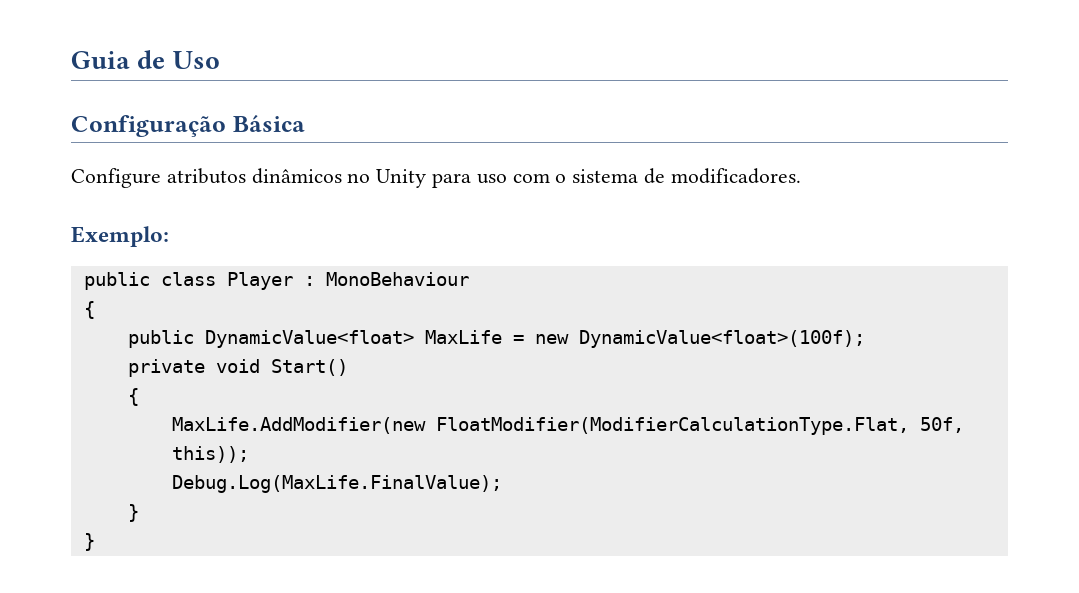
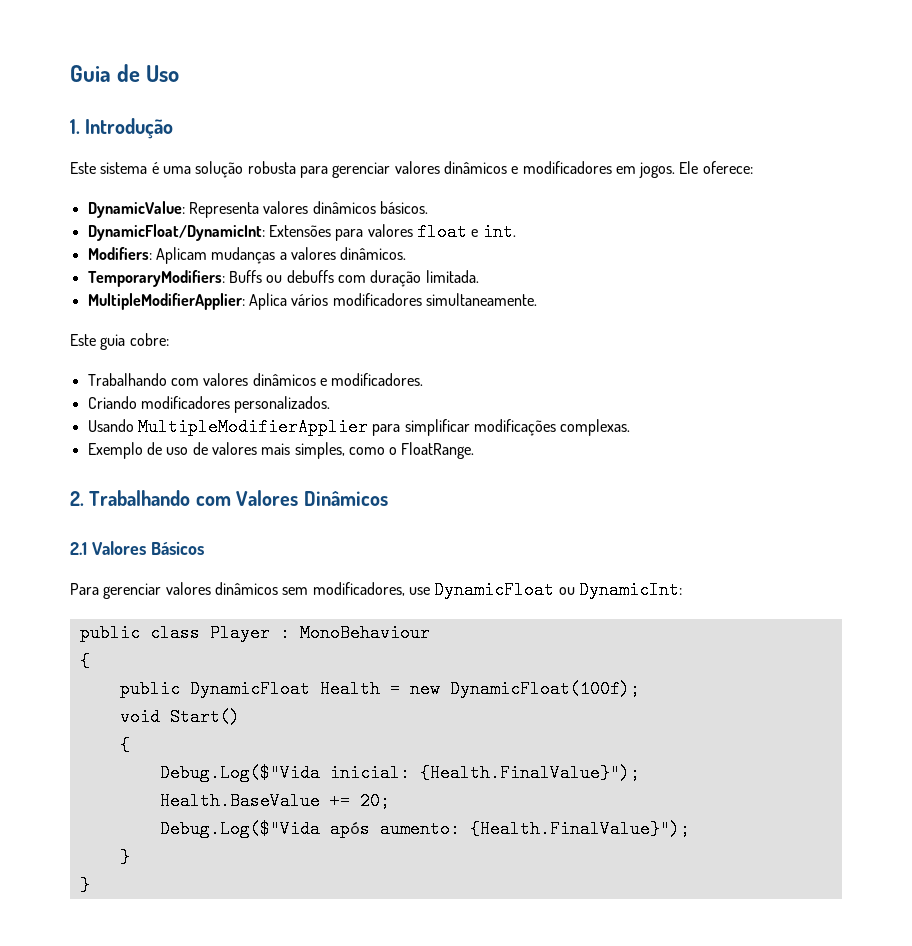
- Configuração Básica
- Configure atributos dinâmicos no Unity para uso com o sistema de modificadores.
- Exemplo:
+ 1. Introdução
+ Este sistema é uma solução robusta para gerenciar valores dinâmicos e modificadores em jogos. Ele oferece:
+ DynamicValue: Representa valores dinâmicos básicos.
+ DynamicFloat/DynamicInt: Extensões para valores float e int.
+ Modifiers: Aplicam mudanças a valores dinâmicos.
+ TemporaryModifiers: Buffs ou debuffs com duração limitada.
+ MultipleModifierApplier: Aplica vários modificadores simultaneamente.
+ Este guia cobre:
+ Trabalhando com valores dinâmicos e modificadores.
+ Criando modificadores personalizados.
+ Usando MultipleModifierApplier para simplificar modificações complexas.
+ Exemplo de uso de valores mais simples, como o FloatRange.
+ 2. Trabalhando com Valores Dinâmicos
+ 2.1 Valores Básicos
+ Para gerenciar valores dinâmicos sem modificadores, use DynamicFloat ou DynamicInt:
- public DynamicValue<float> MaxLife = new DynamicValue<float>(100f);
- private void Start()
+ public DynamicFloat Health = new DynamicFloat(100f);
+ void Start()
  {
- MaxLife.AddModifier(new FloatModifier(ModifierCalculationType.Flat, 50f, this));
- Debug.Log(MaxLife.FinalValue);
+ Debug.Log($"Vida inicial: {Health.FinalValue}");
+ Health.BaseValue += 20;
+ Debug.Log($"Vida após aumento: {Health.FinalValue}");

